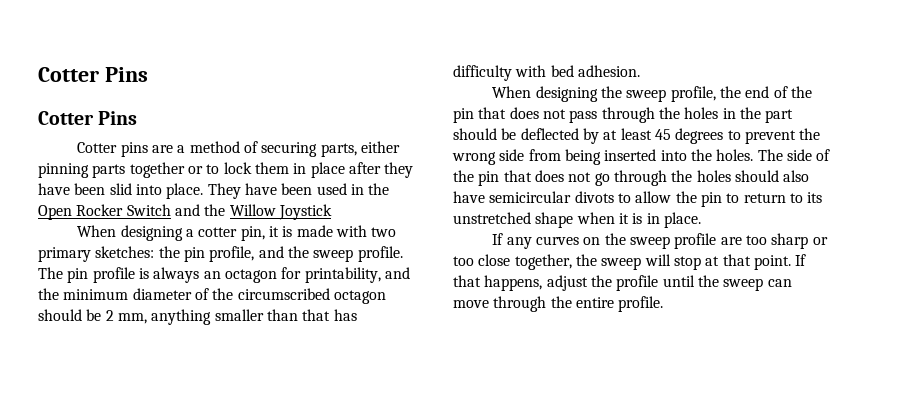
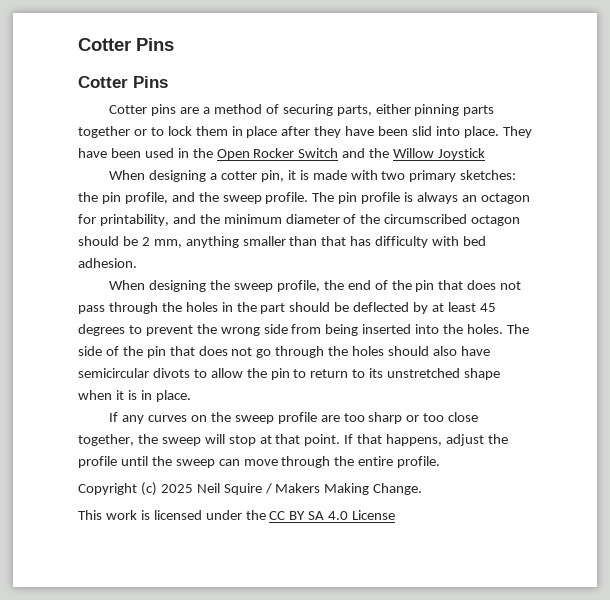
+ Copyright (c) 2025 Neil Squire / Makers Making Change.
+ This work is licensed under the CC BY SA 4.0 License

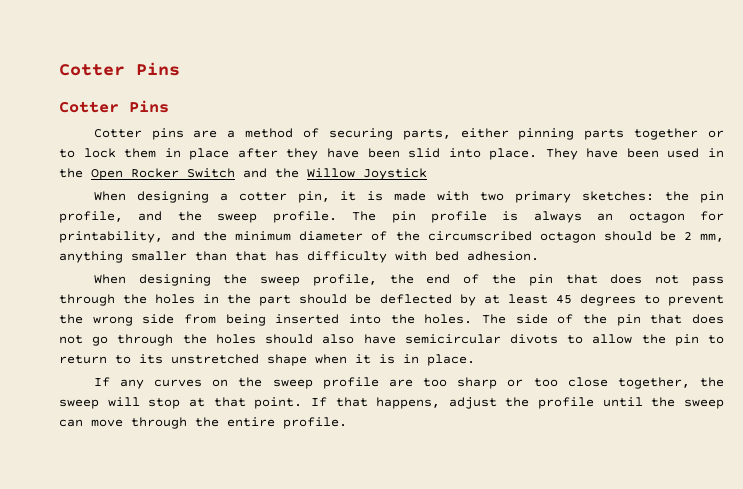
- Copyright (c) 2025 Neil Squire / Makers Making Change.
- This work is licensed under the CC BY SA 4.0 License

